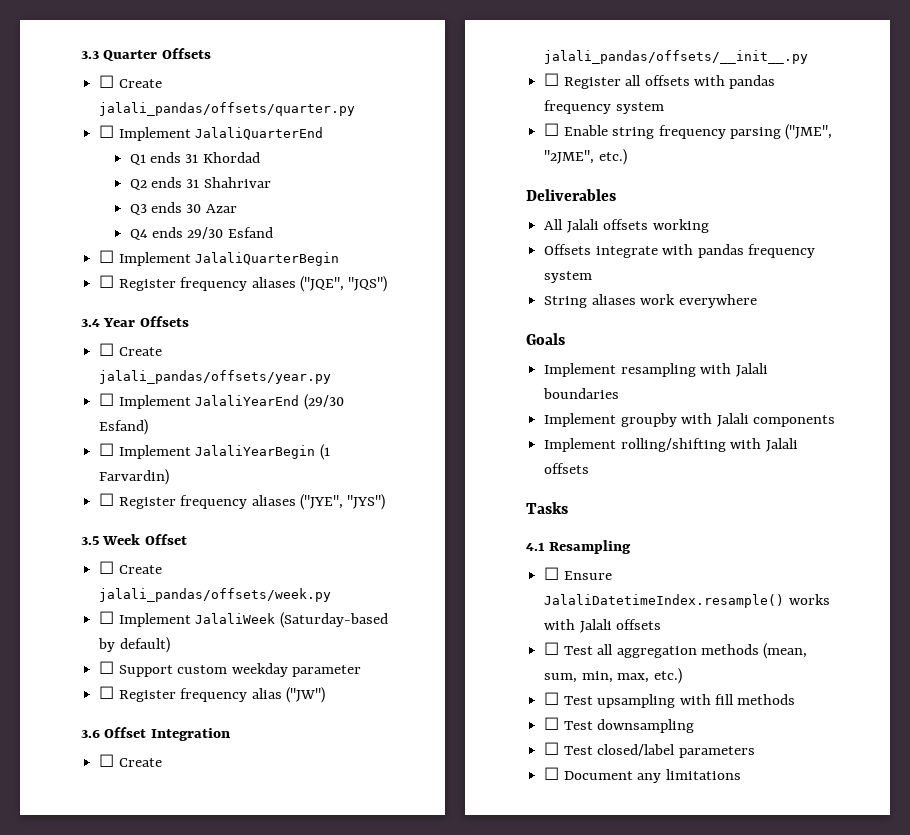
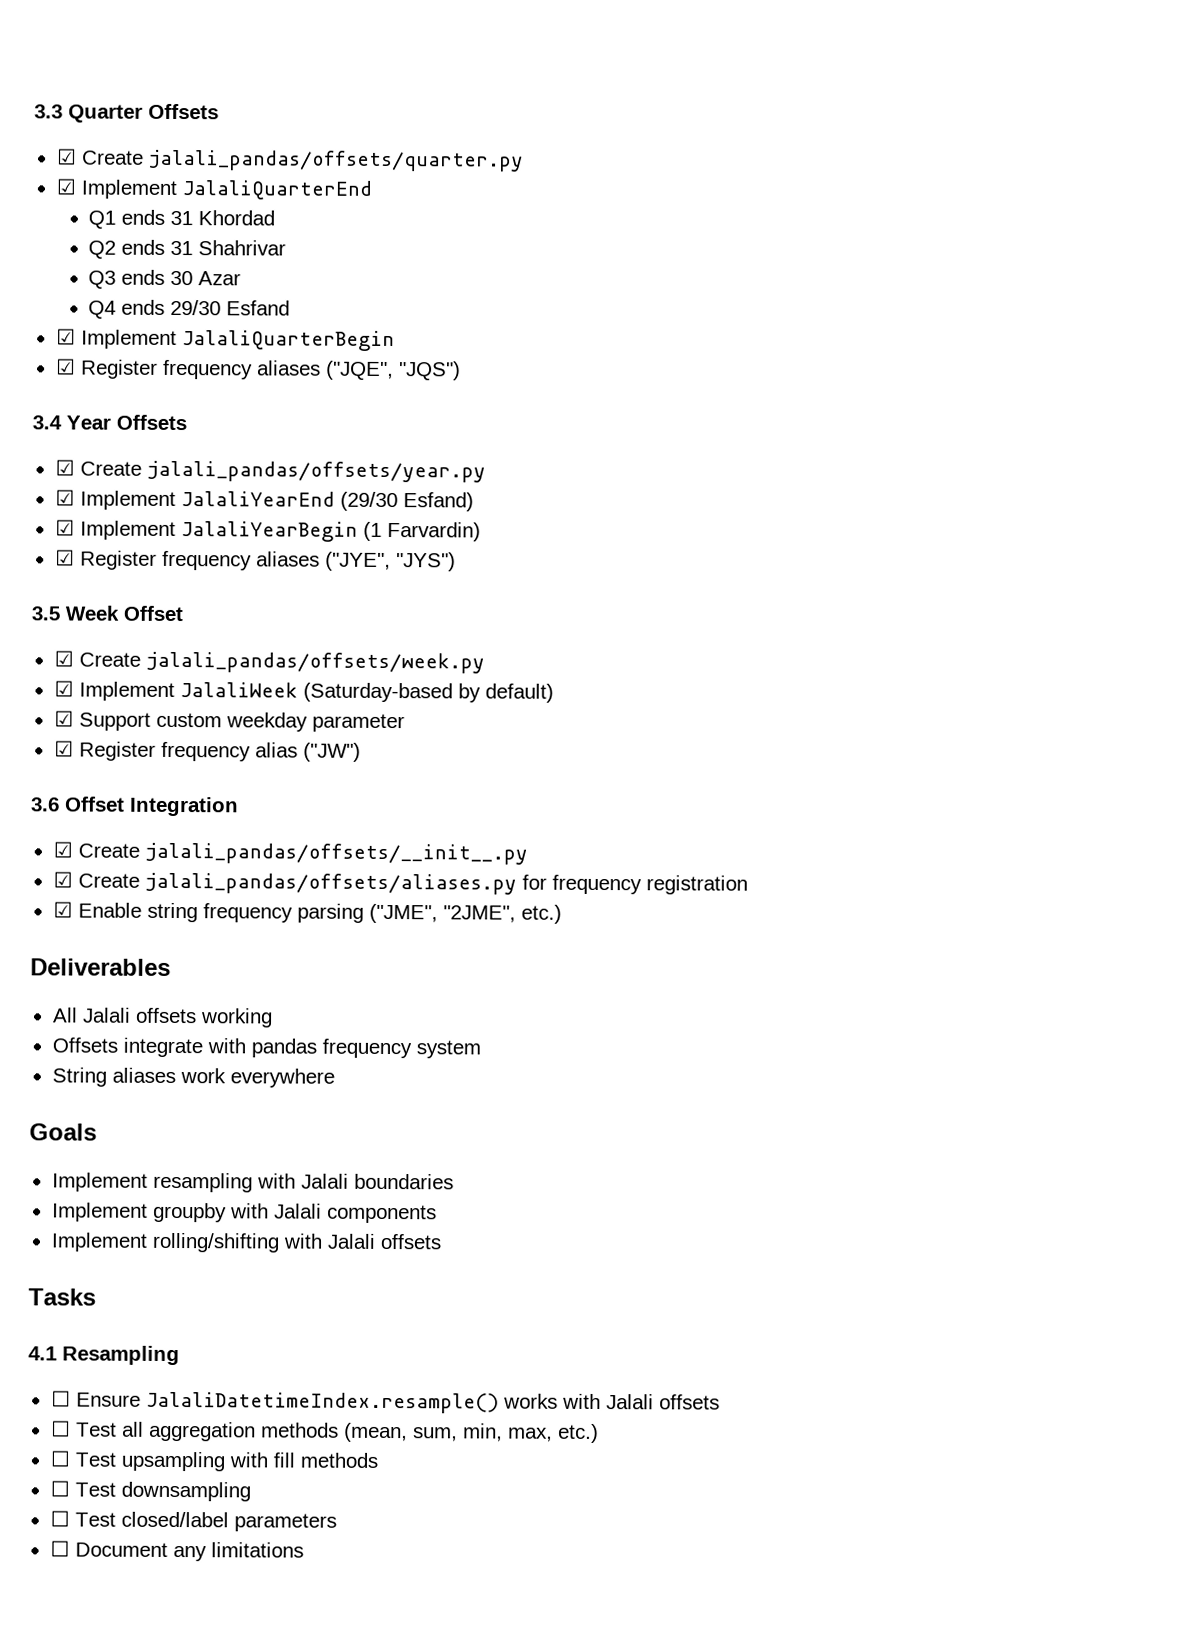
- ☐ Create jalali_pandas/offsets/quarter.py
+ ☑ Create jalali_pandas/offsets/quarter.py
- ☐ Implement JalaliQuarterEnd
+ ☑ Implement JalaliQuarterEnd
- ☐ Implement JalaliQuarterBegin
+ ☑ Implement JalaliQuarterBegin
- ☐ Register frequency aliases ("JQE", "JQS")
+ ☑ Register frequency aliases ("JQE", "JQS")
- ☐ Create jalali_pandas/offsets/year.py
+ ☑ Create jalali_pandas/offsets/year.py
- ☐ Implement JalaliYearEnd (29/30 Esfand)
+ ☑ Implement JalaliYearEnd (29/30 Esfand)
- ☐ Implement JalaliYearBegin (1 Farvardin)
+ ☑ Implement JalaliYearBegin (1 Farvardin)
- ☐ Register frequency aliases ("JYE", "JYS")
+ ☑ Register frequency aliases ("JYE", "JYS")
- ☐ Create jalali_pandas/offsets/week.py
+ ☑ Create jalali_pandas/offsets/week.py
- ☐ Implement JalaliWeek (Saturday-based by default)
+ ☑ Implement JalaliWeek (Saturday-based by default)
- ☐ Support custom weekday parameter
+ ☑ Support custom weekday parameter
- ☐ Register frequency alias ("JW")
+ ☑ Register frequency alias ("JW")
- ☐ Create jalali_pandas/offsets/__init__.py
+ ☑ Create jalali_pandas/offsets/__init__.py
- ☐ Register all offsets with pandas frequency system
- ☐ Enable string frequency parsing ("JME", "2JME", etc.)
+ ☑ Create jalali_pandas/offsets/aliases.py for frequency registration
+ ☑ Enable string frequency parsing ("JME", "2JME", etc.)

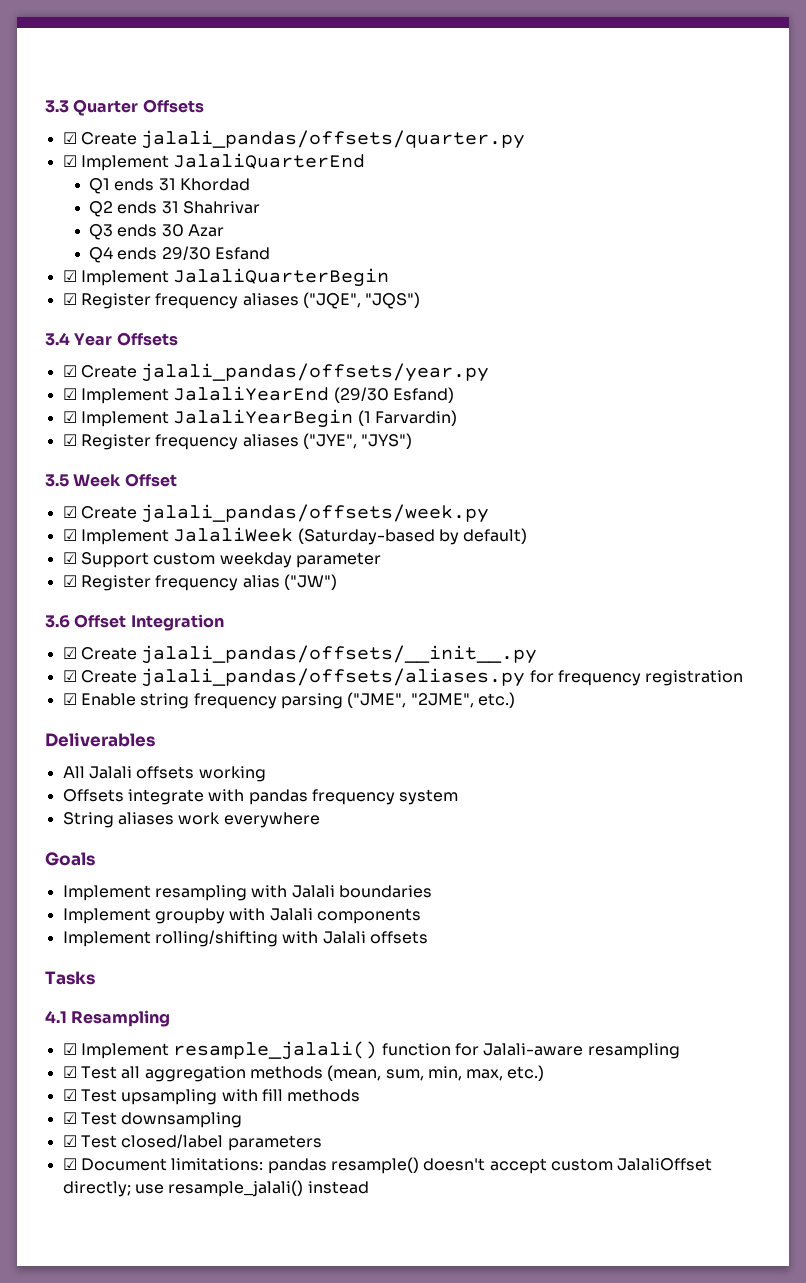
- ☐ Ensure JalaliDatetimeIndex.resample() works with Jalali offsets
- ☐ Test all aggregation methods (mean, sum, min, max, etc.)
+ ☑ Implement resample_jalali() function for Jalali-aware resampling
+ ☑ Test all aggregation methods (mean, sum, min, max, etc.)
- ☐ Test upsampling with fill methods
+ ☑ Test upsampling with fill methods
- ☐ Test downsampling
+ ☑ Test downsampling
- ☐ Test closed/label parameters
+ ☑ Test closed/label parameters
- ☐ Document any limitations
+ ☑ Document limitations: pandas resample() doesn't accept custom JalaliOffset directly; use resample_jalali() instead

